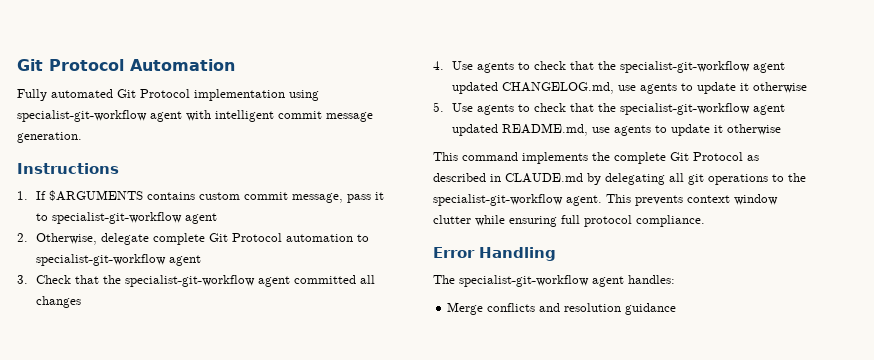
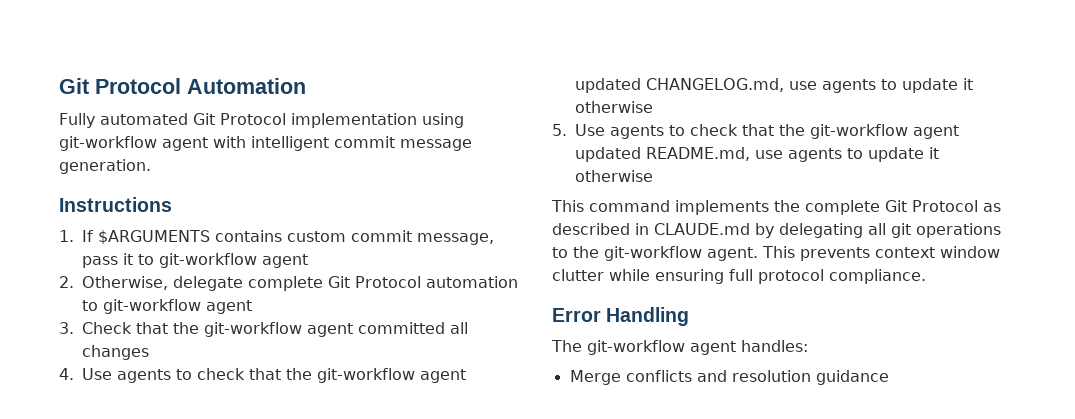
- Fully automated Git Protocol implementation using specialist-git-workflow agent with intelligent commit message generation.
+ Fully automated Git Protocol implementation using git-workflow agent with intelligent commit message generation.
- 1. If $ARGUMENTS contains custom commit message, pass it to specialist-git-workflow agent
+ 1. If $ARGUMENTS contains custom commit message, pass it to git-workflow agent
- 2. Otherwise, delegate complete Git Protocol automation to specialist-git-workflow agent
+ 2. Otherwise, delegate complete Git Protocol automation to git-workflow agent
- 3. Check that the specialist-git-workflow agent committed all changes
+ 3. Check that the git-workflow agent committed all changes
- 4. Use agents to check that the specialist-git-workflow agent updated CHANGELOG.md, use agents to update it otherwise
+ 4. Use agents to check that the git-workflow agent updated CHANGELOG.md, use agents to update it otherwise
- 5. Use agents to check that the specialist-git-workflow agent updated README.md, use agents to update it otherwise
+ 5. Use agents to check that the git-workflow agent updated README.md, use agents to update it otherwise
- This command implements the complete Git Protocol as described in CLAUDE.md by delegating all git operations to the specialist-git-workflow agent.
+ This command implements the complete Git Protocol as described in CLAUDE.md by delegating all git operations to the git-workflow agent.
- The specialist-git-workflow agent handles:
+ The git-workflow agent handles:

